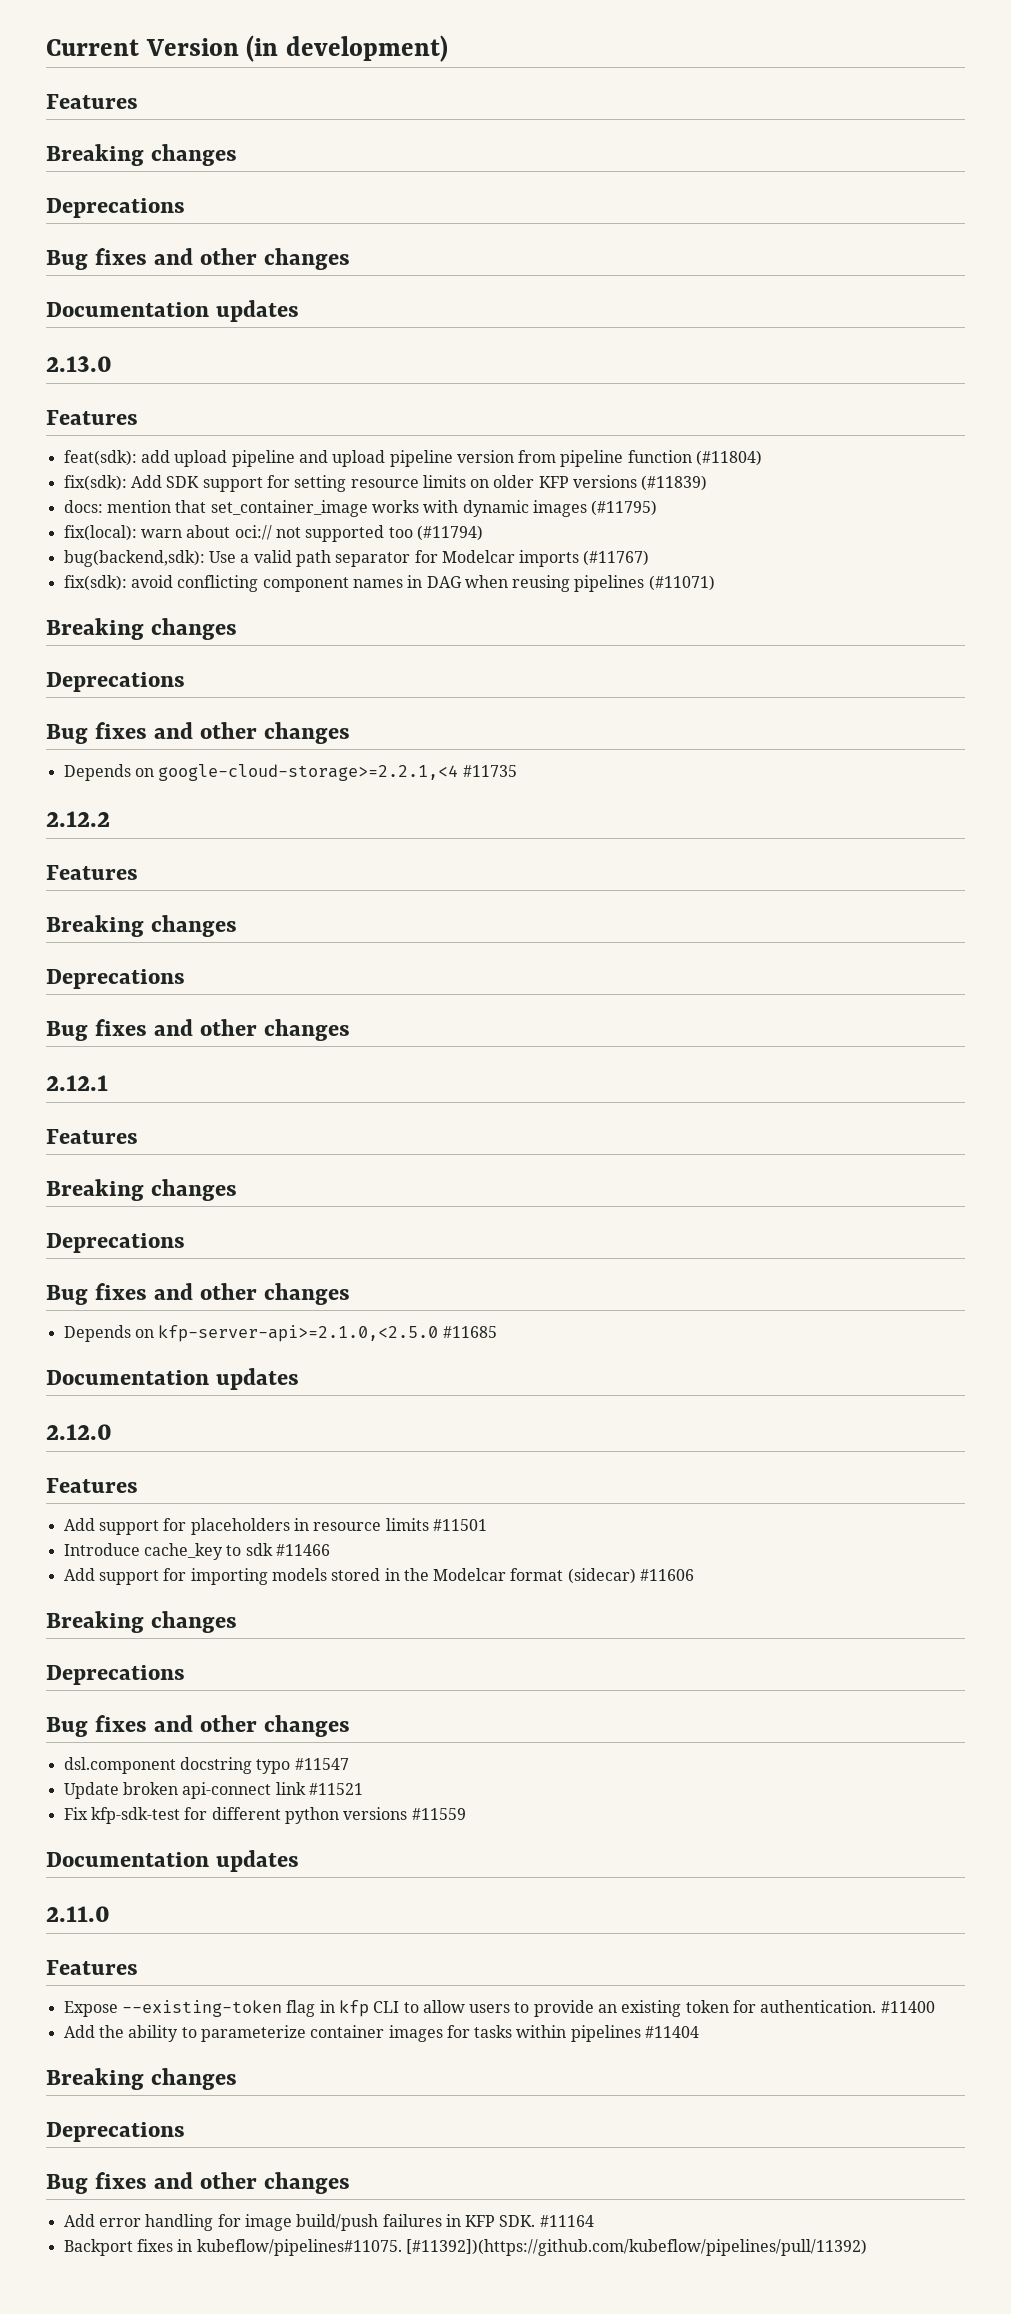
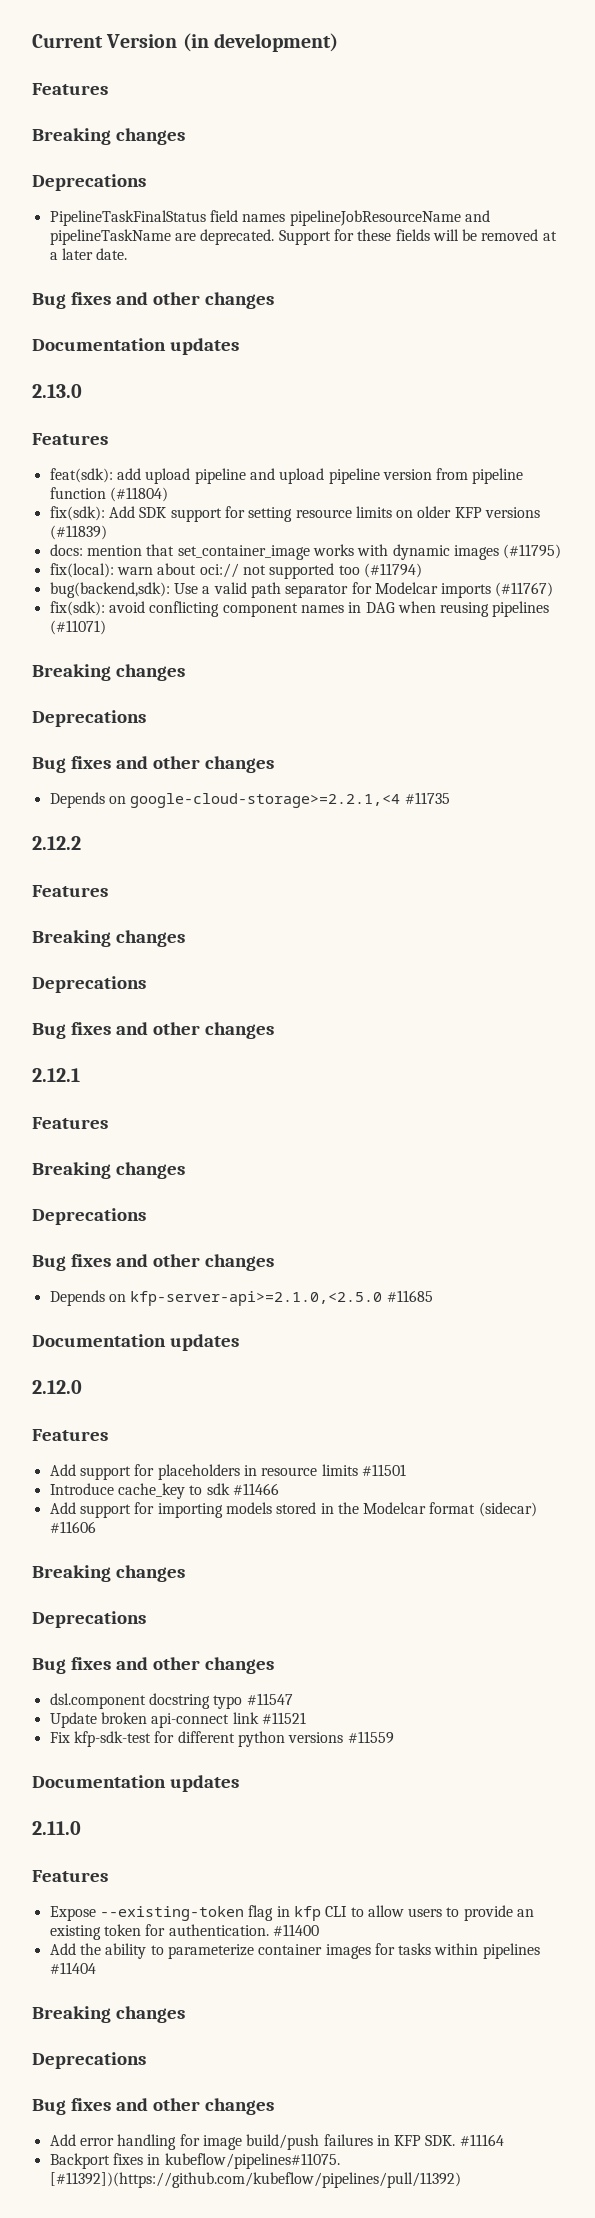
+ PipelineTaskFinalStatus field names pipelineJobResourceName and pipelineTaskName are deprecated. Support for these fields will be removed at a later date.

